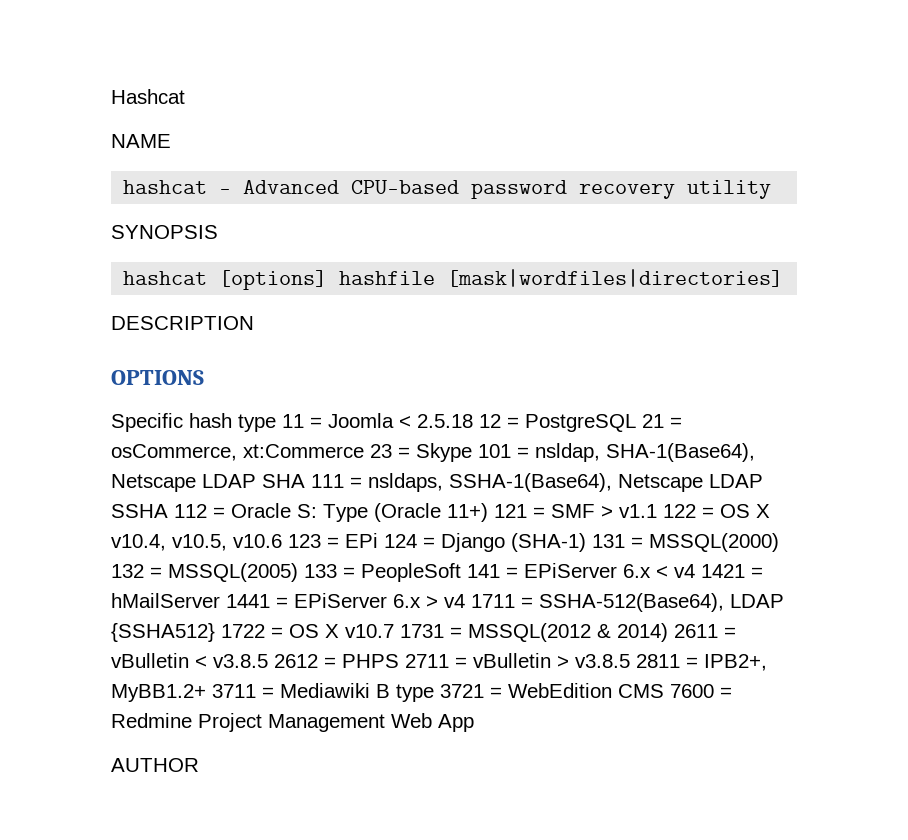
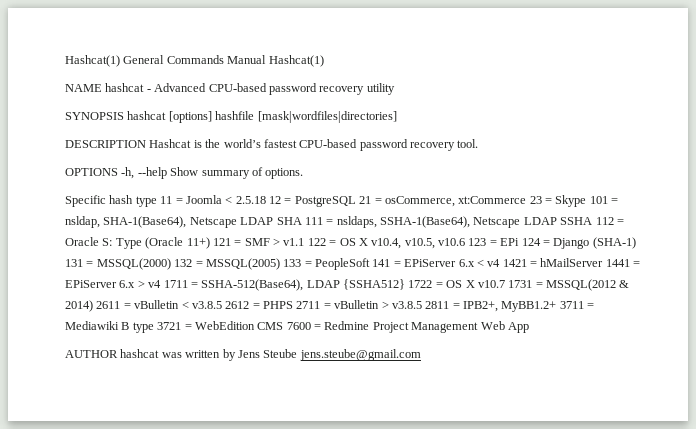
- Hashcat
+ Hashcat(1) General Commands Manual Hashcat(1)
- NAME
- hashcat - Advanced CPU-based password recovery utility
+ NAME hashcat - Advanced CPU-based password recovery utility
- SYNOPSIS
- hashcat [options] hashfile [mask|wordfiles|directories]
+ SYNOPSIS hashcat [options] hashfile [mask|wordfiles|directories]
- DESCRIPTION
- OPTIONS
+ DESCRIPTION Hashcat is the world’s fastest CPU-based password recovery tool.
+ OPTIONS -h, --help Show summary of options.
- AUTHOR
+ AUTHOR hashcat was written by Jens Steube jens.steube@gmail.com

